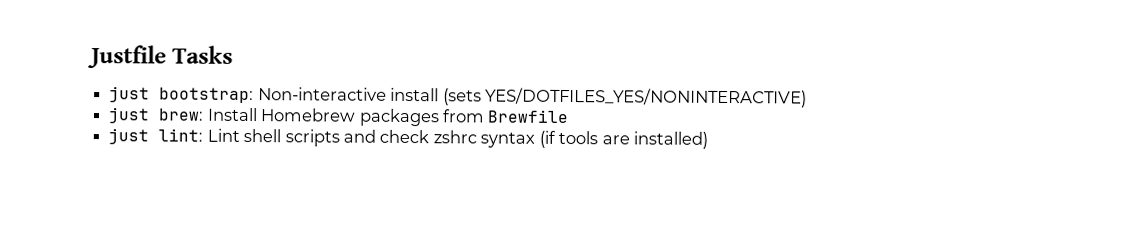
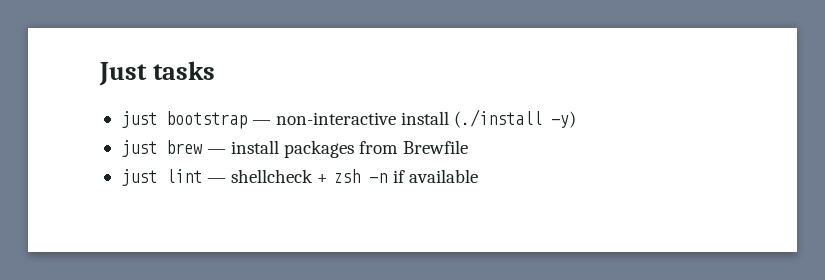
- Justfile Tasks
- just bootstrap: Non-interactive install (sets YES/DOTFILES_YES/NONINTERACTIVE)
- just brew: Install Homebrew packages from Brewfile
- just lint: Lint shell scripts and check zshrc syntax (if tools are installed)
+ Just tasks
+ just bootstrap — non-interactive install (./install -y)
+ just brew — install packages from Brewfile
+ just lint — shellcheck + zsh -n if available

